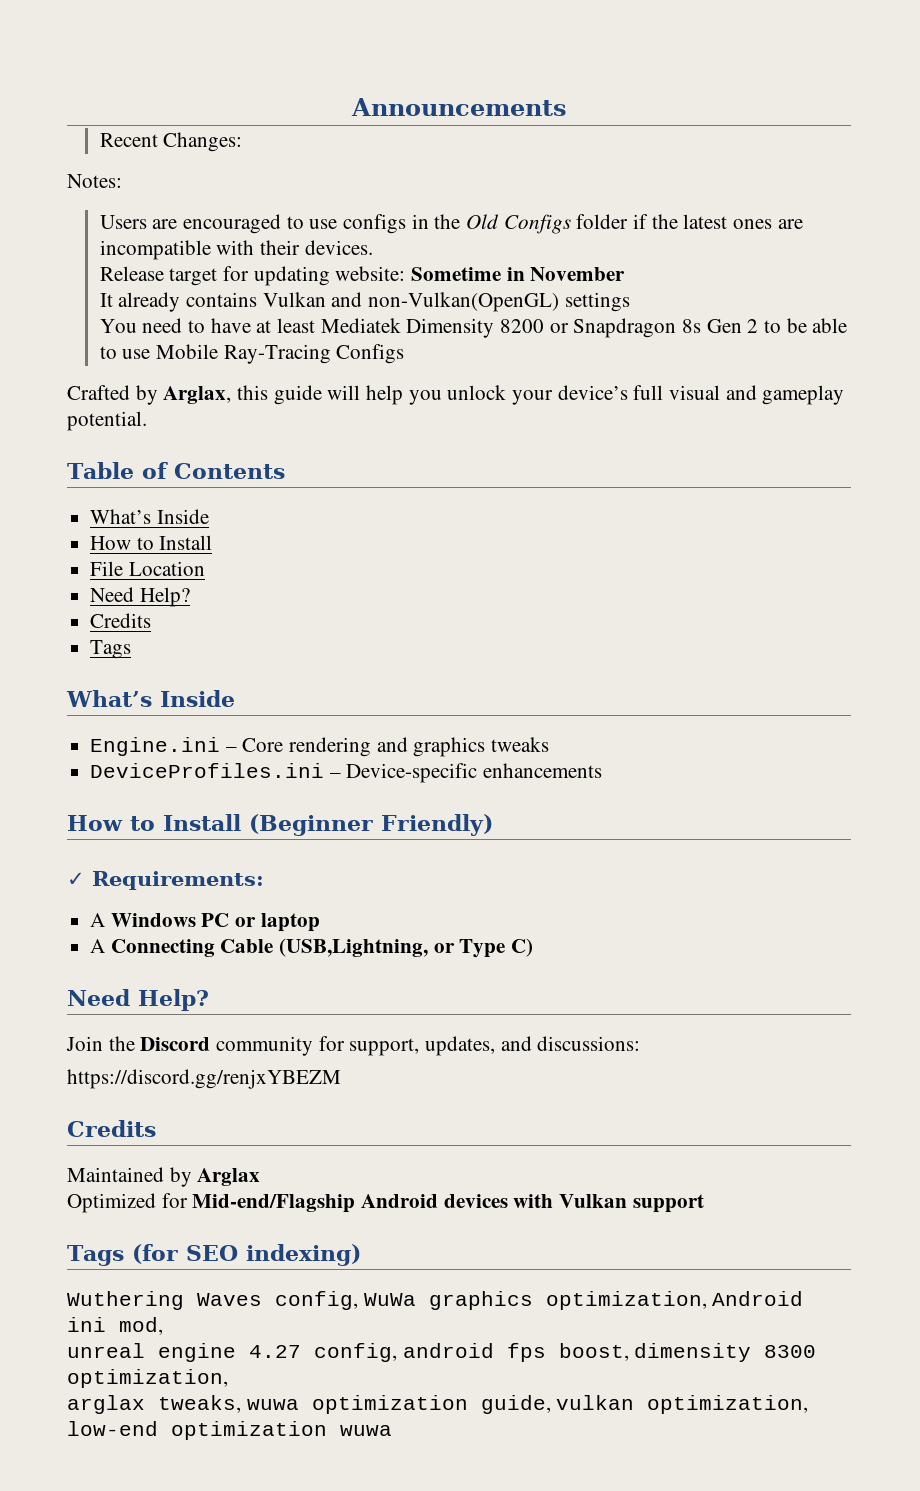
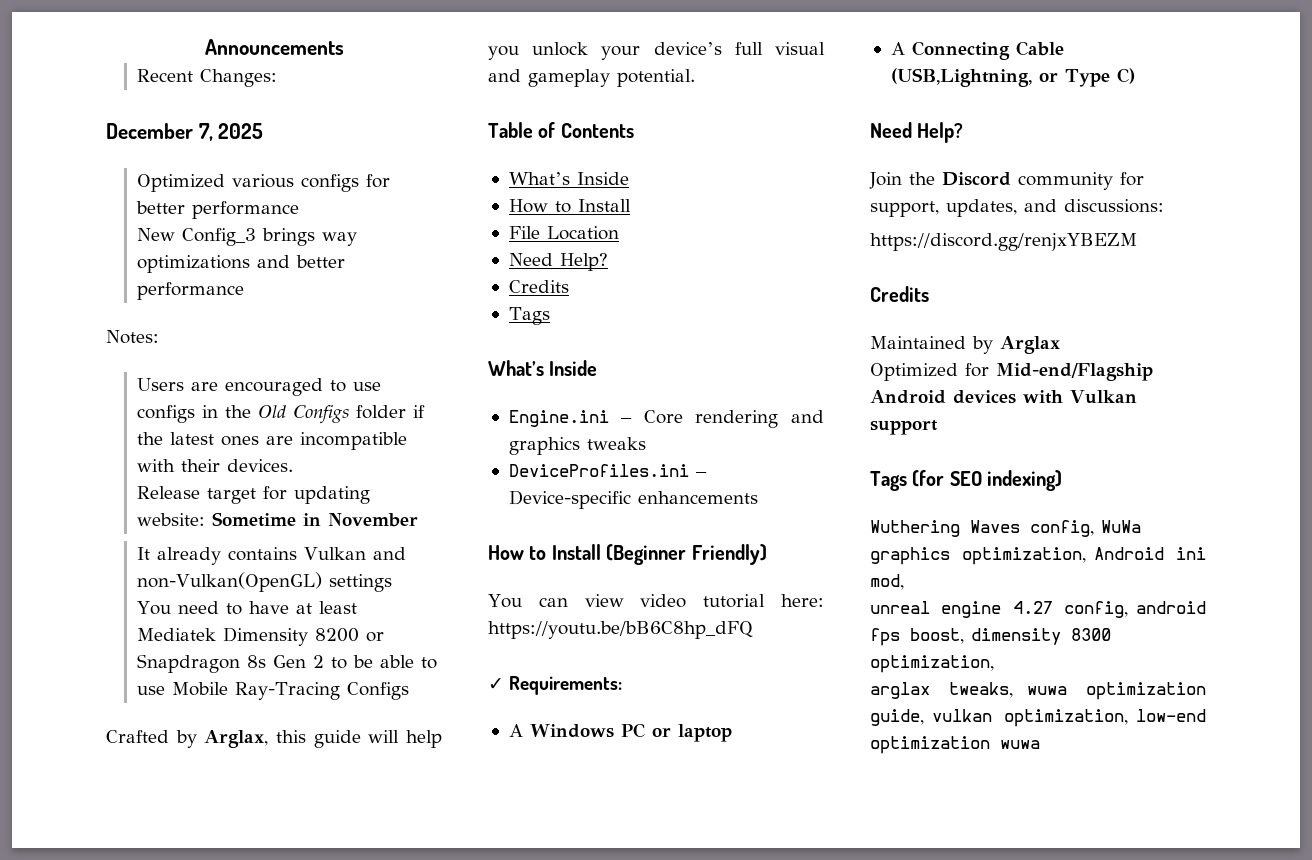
+ December 7, 2025
+ Optimized various configs for better performance
+ New Config_3 brings way optimizations and better performance
+ You can view video tutorial here: https://youtu.be/bB6C8hp_dFQ

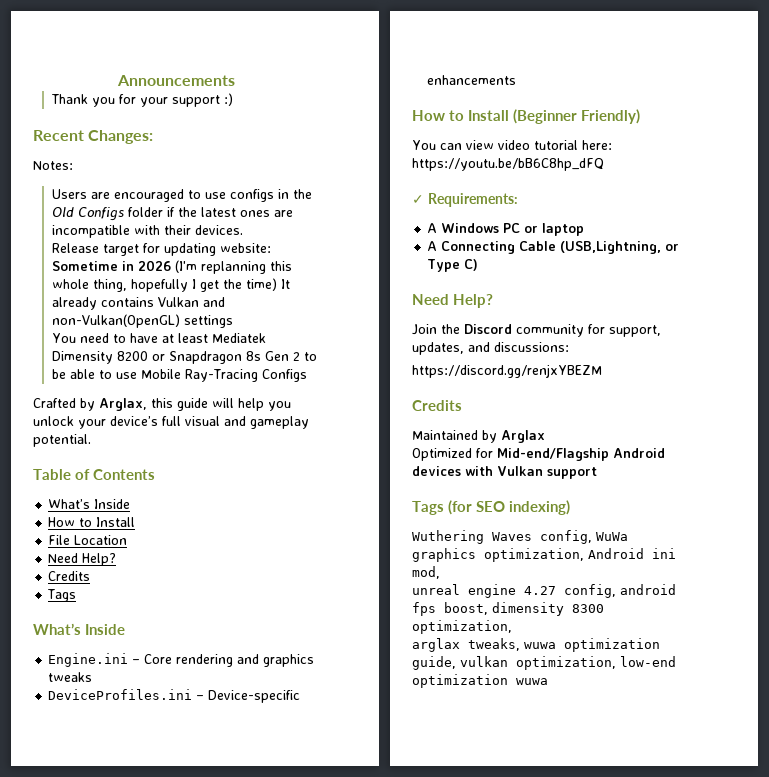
+ Thank you for your support :)
  Recent Changes:
- December 7, 2025
- Optimized various configs for better performance
- New Config_3 brings way optimizations and better performance
- Release target for updating website: Sometime in November
- It already contains Vulkan and non-Vulkan(OpenGL) settings
+ Release target for updating website: Sometime in 2026 (I'm replanning this whole thing, hopefully I get the time) It already contains Vulkan and non-Vulkan(OpenGL) settings

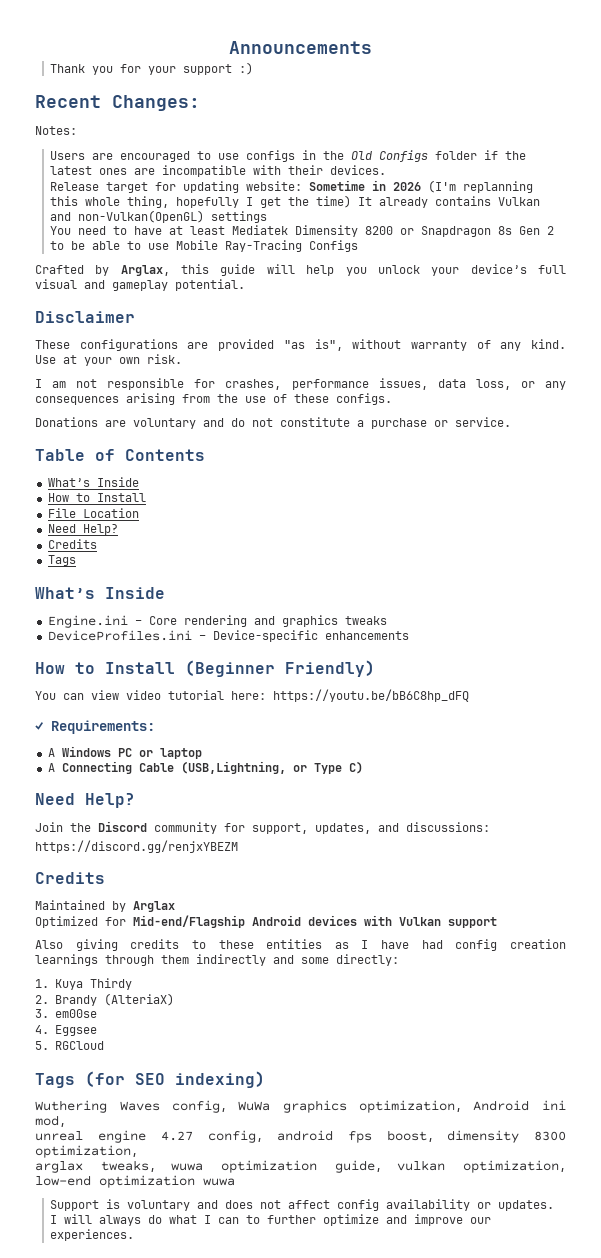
+ Disclaimer
+ These configurations are provided "as is", without warranty of any kind. Use at your own risk.
+ I am not responsible for crashes, performance issues, data loss, or any consequences arising from the use of these configs.
+ Donations are voluntary and do not constitute a purchase or service.
+ Also giving credits to these entities as I have had config creation learnings through them indirectly and some directly:
+ 1. Kuya Thirdy
+ 2. Brandy (AlteriaX)
+ 3. em00se
+ 4. Eggsee
+ 5. RGCloud
+ Support is voluntary and does not affect config availability or updates. I will always do what I can to further optimize and improve our experiences.

